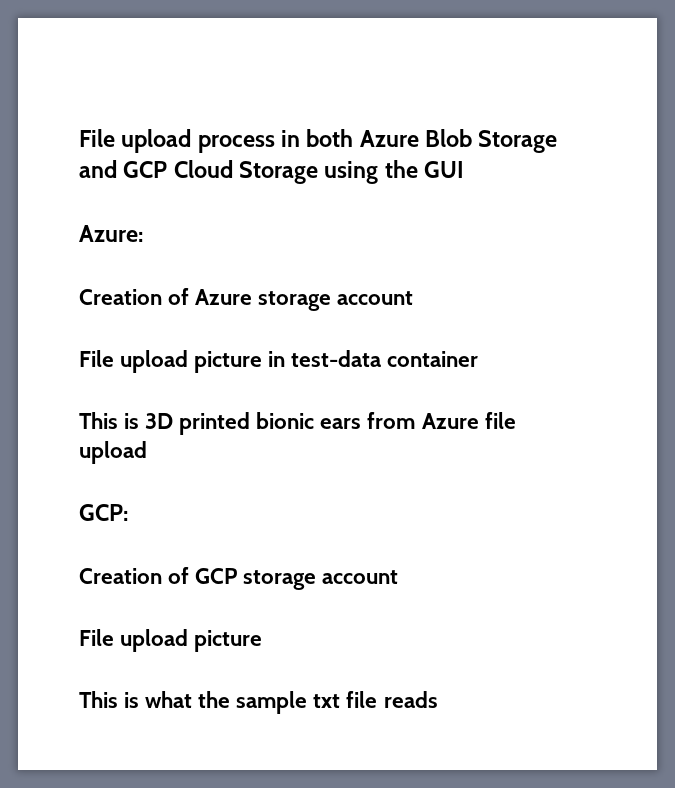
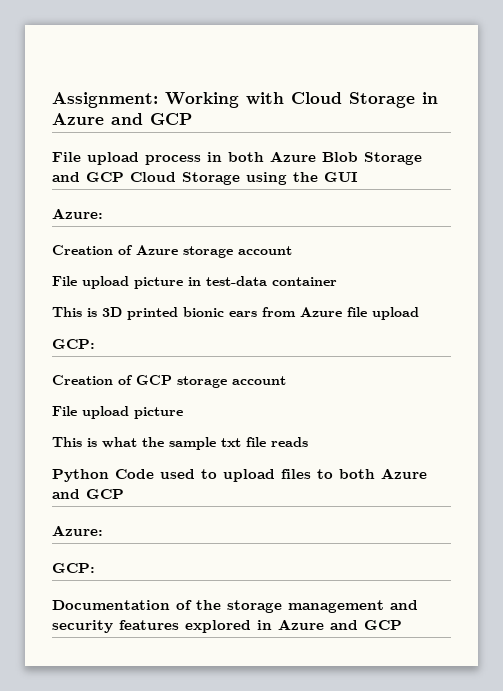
+ Assignment: Working with Cloud Storage in Azure and GCP
+ Python Code used to upload files to both Azure and GCP
+ Azure:
+ GCP:
+ Documentation of the storage management and security features explored in Azure and GCP

